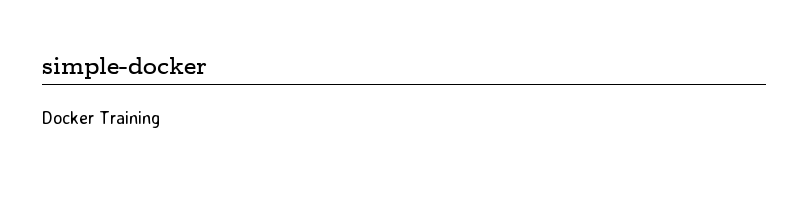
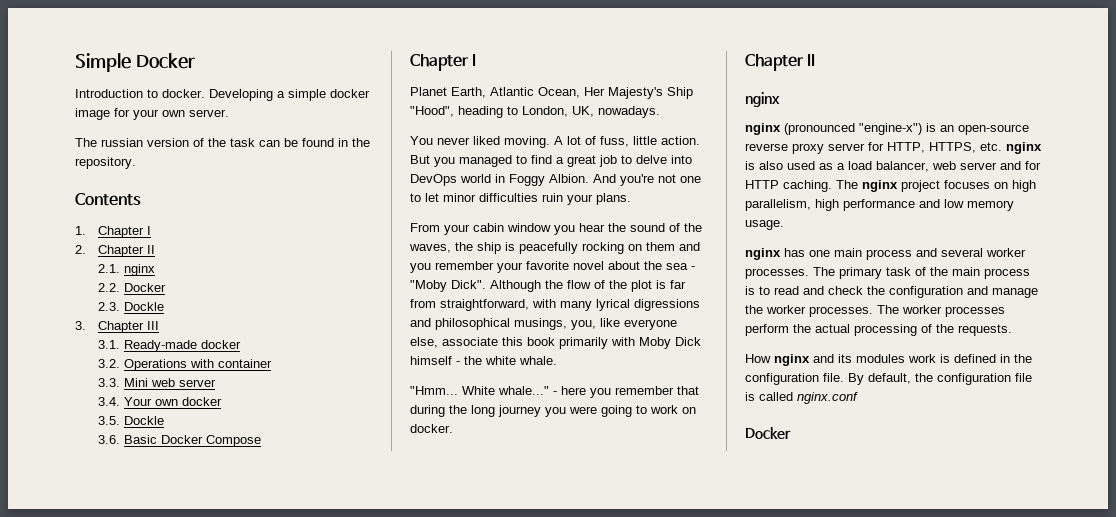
- simple-docker
- Docker Training
+ Simple Docker
+ Introduction to docker. Developing a simple docker image for your own server.
+ The russian version of the task can be found in the repository.
+ Contents
+ 1. Chapter I
+ 2. Chapter II
+ 2.1. nginx
+ 2.2. Docker
+ 2.3. Dockle
+ 3. Chapter III
+ 3.1. Ready-made docker
+ 3.2. Operations with container
+ 3.3. Mini web server
+ 3.4. Your own docker
+ 3.5. Dockle
+ 3.6. Basic Docker Compose
+ Chapter I
+ Planet Earth, Atlantic Ocean, Her Majesty's Ship "Hood", heading to London, UK, nowadays.
+ You never liked moving. A lot of fuss, little action. But you managed to find a great job to delve into DevOps world in Foggy Albion. And you're not one to let minor difficulties ruin your plans.
+ From your cabin window you hear the sound of the waves, the ship is peacefully rocking on them and you remember your favorite novel about the sea - "Moby Dick". Although the flow of the plot is far from straightforward, with many lyrical digressions and philosophical musings, you, like everyone else, associate this book primarily with Moby Dick himself - the white whale.
+ "Hmm... White whale..." - here you remember that during the long journey you were going to work on docker.
+ Chapter II
+ nginx
+ nginx (pronounced "engine-x") is an open-source reverse proxy server for HTTP, HTTPS, etc. nginx is also used as a load balancer, web server and for HTTP caching. The nginx project focuses on high parallelism, high performance and low memory usage.
+ nginx has one main process and several worker processes. The primary task of the main process is to read and check the configuration and manage the worker processes. The worker processes perform the actual processing of the requests.
+ How nginx and its modules work is defined in the configuration file. By default, the configuration file is called nginx.conf
+ Docker

